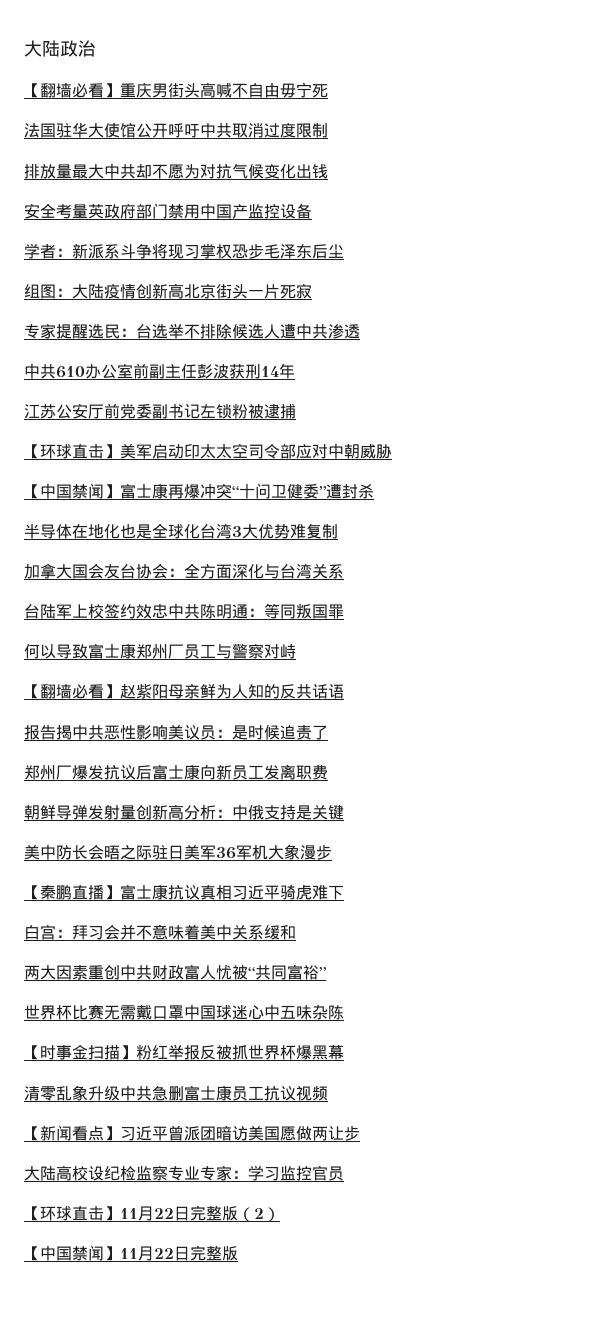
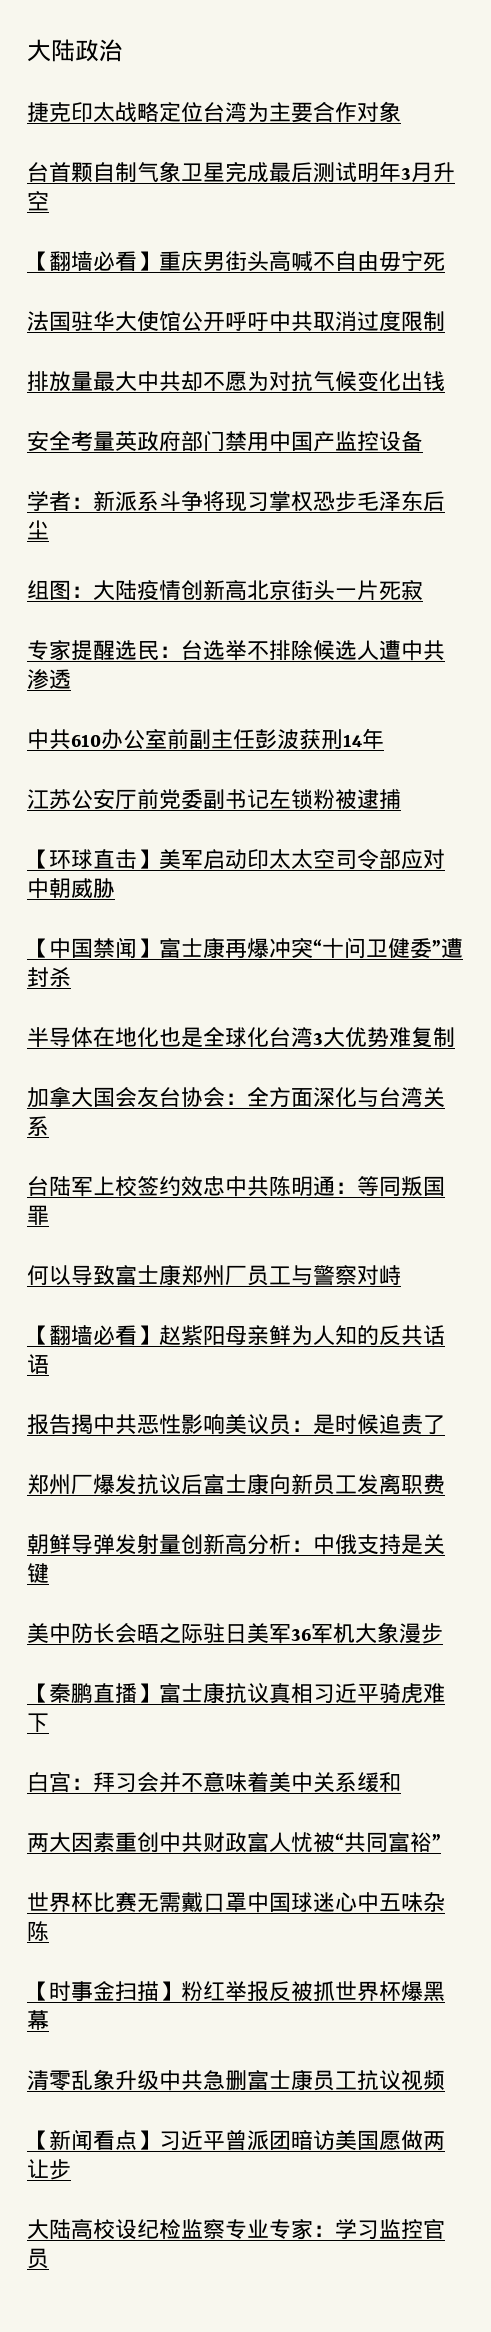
+ 捷克印太战略定位台湾为主要合作对象
+ 台首颗自制气象卫星完成最后测试明年3月升空
- 【环球直击】11月22日完整版（2）
- 【中国禁闻】11月22日完整版

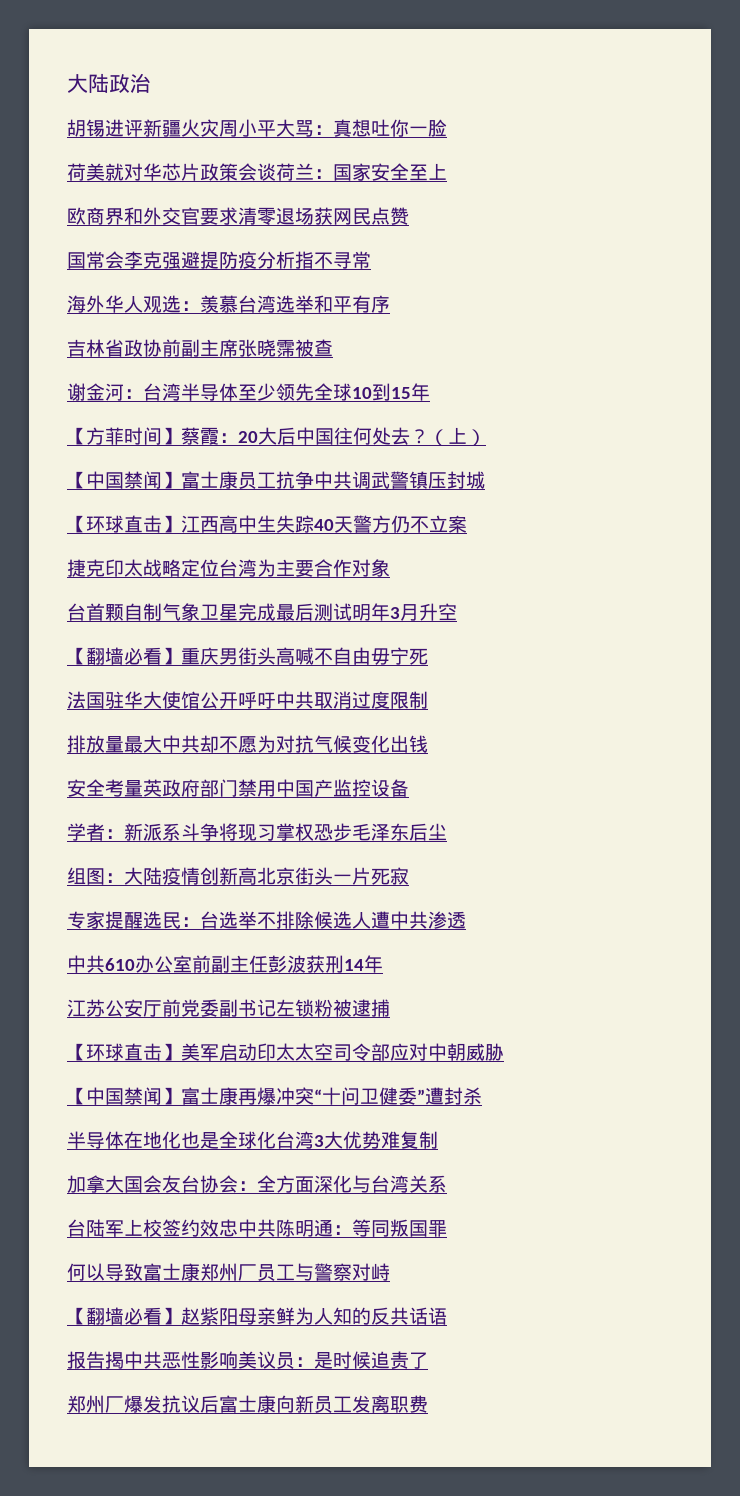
+ 胡锡进评新疆火灾周小平大骂：真想吐你一脸
+ 荷美就对华芯片政策会谈荷兰：国家安全至上
+ 欧商界和外交官要求清零退场获网民点赞
+ 国常会李克强避提防疫分析指不寻常
+ 海外华人观选：羡慕台湾选举和平有序
+ 吉林省政协前副主席张晓霈被查
+ 谢金河：台湾半导体至少领先全球10到15年
+ 【方菲时间】蔡霞：20大后中国往何处去？（上）
+ 【中国禁闻】富士康员工抗争中共调武警镇压封城
+ 【环球直击】江西高中生失踪40天警方仍不立案
- 朝鲜导弹发射量创新高分析：中俄支持是关键
- 美中防长会晤之际驻日美军36军机大象漫步
- 【秦鹏直播】富士康抗议真相习近平骑虎难下
- 白宫：拜习会并不意味着美中关系缓和
- 两大因素重创中共财政富人忧被“共同富裕”
- 世界杯比赛无需戴口罩中国球迷心中五味杂陈
- 【时事金扫描】粉红举报反被抓世界杯爆黑幕
- 清零乱象升级中共急删富士康员工抗议视频
- 【新闻看点】习近平曾派团暗访美国愿做两让步
- 大陆高校设纪检监察专业专家：学习监控官员

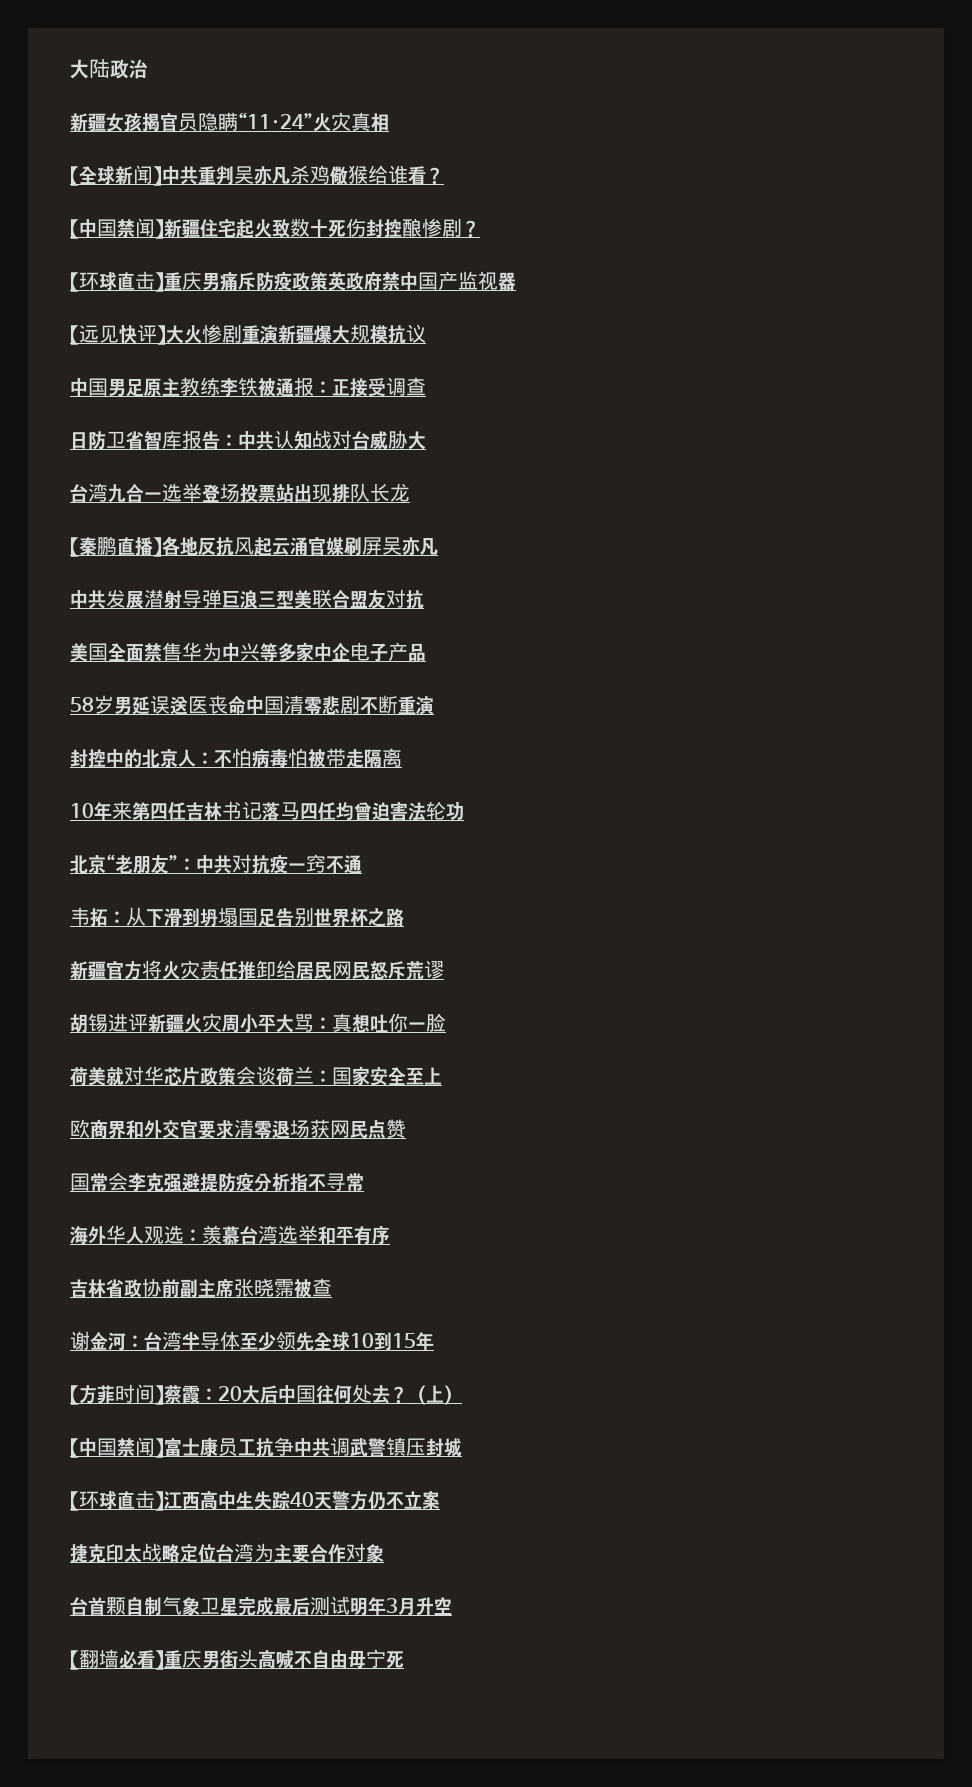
+ 新疆女孩揭官员隐瞒“11·24”火灾真相
+ 【全球新闻】中共重判吴亦凡杀鸡儆猴给谁看？
+ 【中国禁闻】新疆住宅起火致数十死伤封控酿惨剧？
+ 【环球直击】重庆男痛斥防疫政策英政府禁中国产监视器
+ 【远见快评】大火惨剧重演新疆爆大规模抗议
+ 中国男足原主教练李铁被通报：正接受调查
+ 日防卫省智库报告：中共认知战对台威胁大
+ 台湾九合一选举登场投票站出现排队长龙
+ 【秦鹏直播】各地反抗风起云涌官媒刷屏吴亦凡
+ 中共发展潜射导弹巨浪三型美联合盟友对抗
+ 美国全面禁售华为中兴等多家中企电子产品
+ 58岁男延误送医丧命中国清零悲剧不断重演
+ 封控中的北京人：不怕病毒怕被带走隔离
+ 10年来第四任吉林书记落马四任均曾迫害法轮功
+ 北京“老朋友”：中共对抗疫一窍不通
+ 韦拓：从下滑到坍塌国足告别世界杯之路
+ 新疆官方将火灾责任推卸给居民网民怒斥荒谬
- 法国驻华大使馆公开呼吁中共取消过度限制
- 排放量最大中共却不愿为对抗气候变化出钱
- 安全考量英政府部门禁用中国产监控设备
- 学者：新派系斗争将现习掌权恐步毛泽东后尘
- 组图：大陆疫情创新高北京街头一片死寂
- 专家提醒选民：台选举不排除候选人遭中共渗透
- 中共610办公室前副主任彭波获刑14年
- 江苏公安厅前党委副书记左锁粉被逮捕
- 【环球直击】美军启动印太太空司令部应对中朝威胁
- 【中国禁闻】富士康再爆冲突“十问卫健委”遭封杀
- 半导体在地化也是全球化台湾3大优势难复制
- 加拿大国会友台协会：全方面深化与台湾关系
- 台陆军上校签约效忠中共陈明通：等同叛国罪
- 何以导致富士康郑州厂员工与警察对峙
- 【翻墙必看】赵紫阳母亲鲜为人知的反共话语
- 报告揭中共恶性影响美议员：是时候追责了
- 郑州厂爆发抗议后富士康向新员工发离职费

